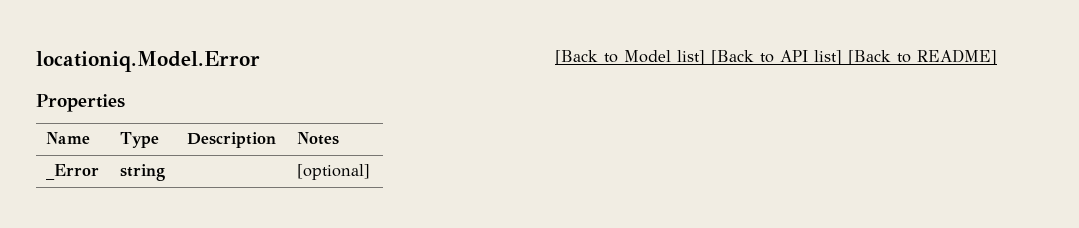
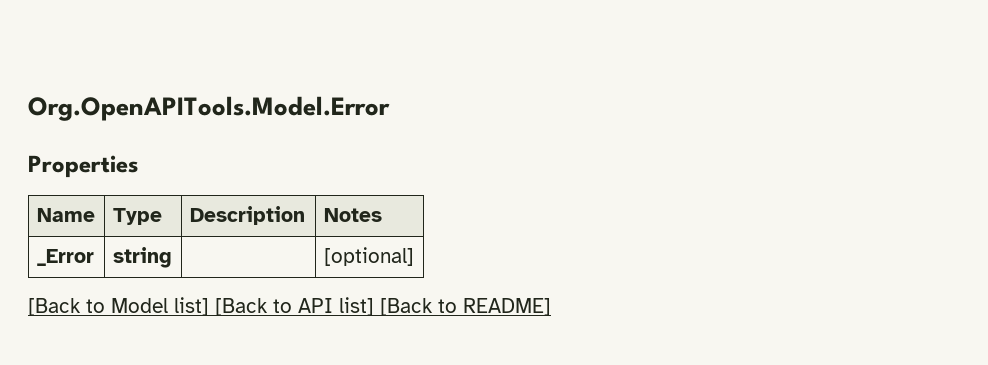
- locationiq.Model.Error
+ Org.OpenAPITools.Model.Error

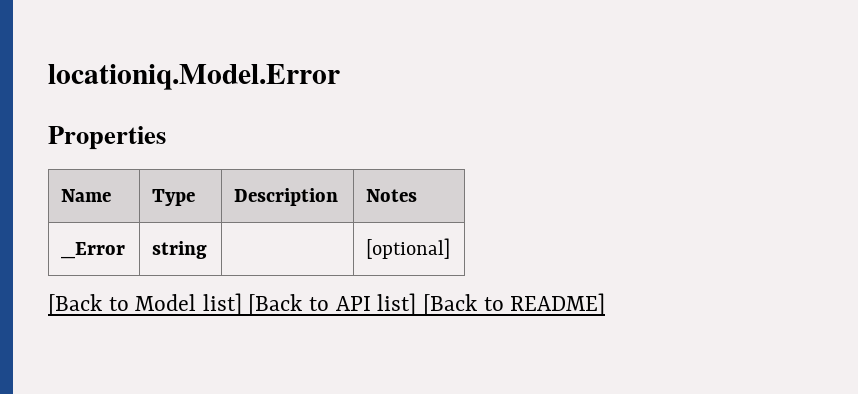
- Org.OpenAPITools.Model.Error
+ locationiq.Model.Error

